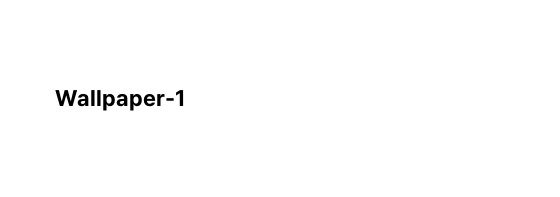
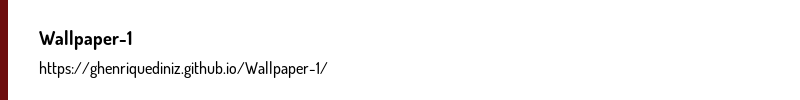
+ https://ghenriquediniz.github.io/Wallpaper-1/

